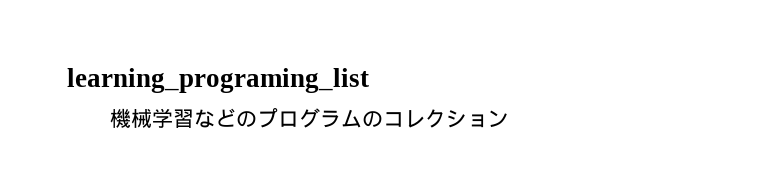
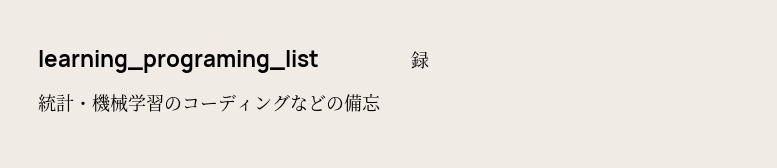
- 機械学習などのプログラムのコレクション
+ 統計・機械学習のコーディングなどの備忘録

